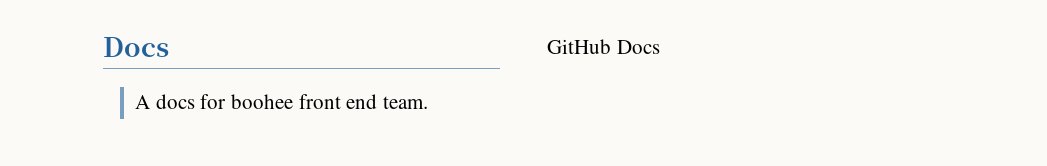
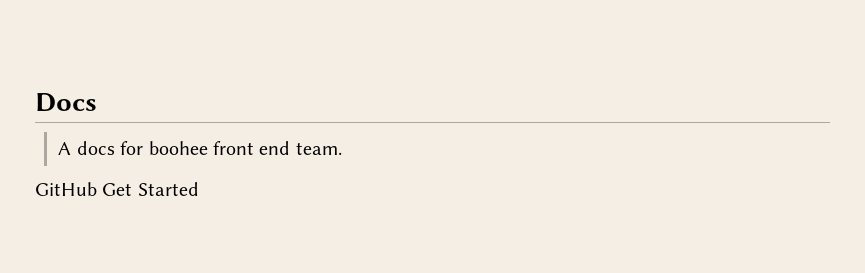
- GitHub Docs
+ GitHub Get Started

